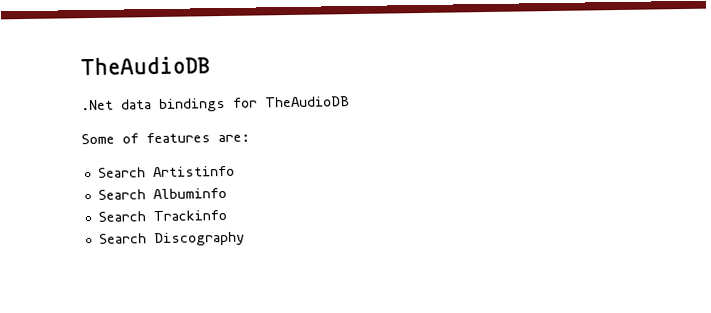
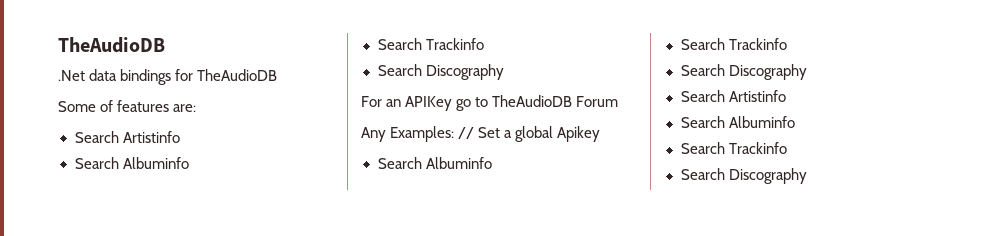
+ For an APIKey go to TheAudioDB Forum
+ Any Examples: // Set a global Apikey
+ Search Albuminfo
+ Search Trackinfo
+ Search Discography
+ Search Artistinfo
+ Search Albuminfo
+ Search Trackinfo
+ Search Discography

